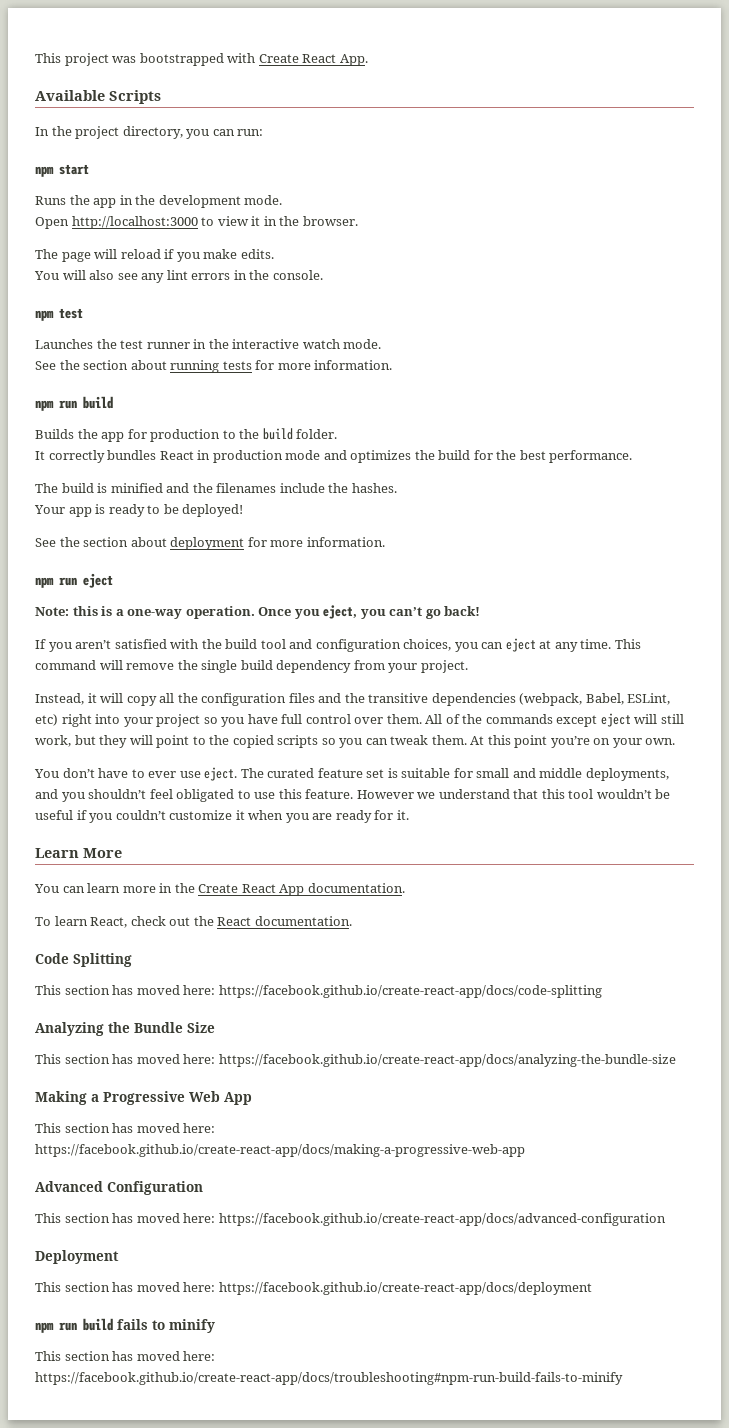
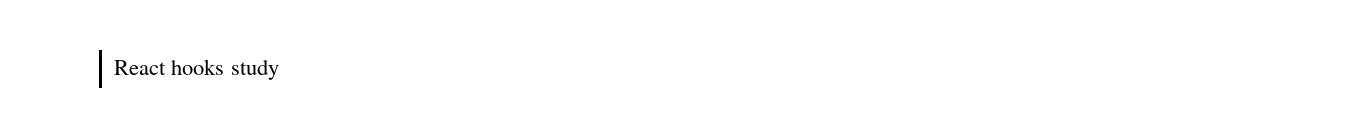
- This project was bootstrapped with Create React App.
- Available Scripts
- In the project directory, you can run:
- npm start
- Runs the app in the development mode.
- Open http://localhost:3000 to view it in the browser.
- The page will reload if you make edits.
- You will also see any lint errors in the console.
- npm test
- Launches the test runner in the interactive watch mode.
- See the section about running tests for more information.
- npm run build
- Builds the app for production to the build folder.
- It correctly bundles React in production mode and optimizes the build for the best performance.
- The build is minified and the filenames include the hashes.
- Your app is ready to be deployed!
- See the section about deployment for more information.
- npm run eject
- Note: this is a one-way operation. Once you eject, you can’t go back!
- If you aren’t satisfied with the build tool and configuration choices, you can eject at any time. This command will remove the single build dependency from your project.
- Instead, it will copy all the configuration files and the transitive dependencies (webpack, Babel, ESLint, etc) right into your project so you have full control over them. All of the commands except eject will still work, but they will point to the copied scripts so you can tweak them. At this point you’re on your own.
- You don’t have to ever use eject. The curated feature set is suitable for small and middle deployments, and you shouldn’t feel obligated to use this feature. However we understand that this tool wouldn’t be useful if you couldn’t customize it when you are ready for it.
- Learn More
- You can learn more in the Create React App documentation.
- To learn React, check out the React documentation.
- Code Splitting
- This section has moved here: https://facebook.github.io/create-react-app/docs/code-splitting
- Analyzing the Bundle Size
- This section has moved here: https://facebook.github.io/create-react-app/docs/analyzing-the-bundle-size
- Making a Progressive Web App
- This section has moved here: https://facebook.github.io/create-react-app/docs/making-a-progressive-web-app
- Advanced Configuration
- This section has moved here: https://facebook.github.io/create-react-app/docs/advanced-configuration
- Deployment
- This section has moved here: https://facebook.github.io/create-react-app/docs/deployment
- npm run build fails to minify
- This section has moved here: https://facebook.github.io/create-react-app/docs/troubleshooting#npm-run-build-fails-to-minify
+ React hooks study

